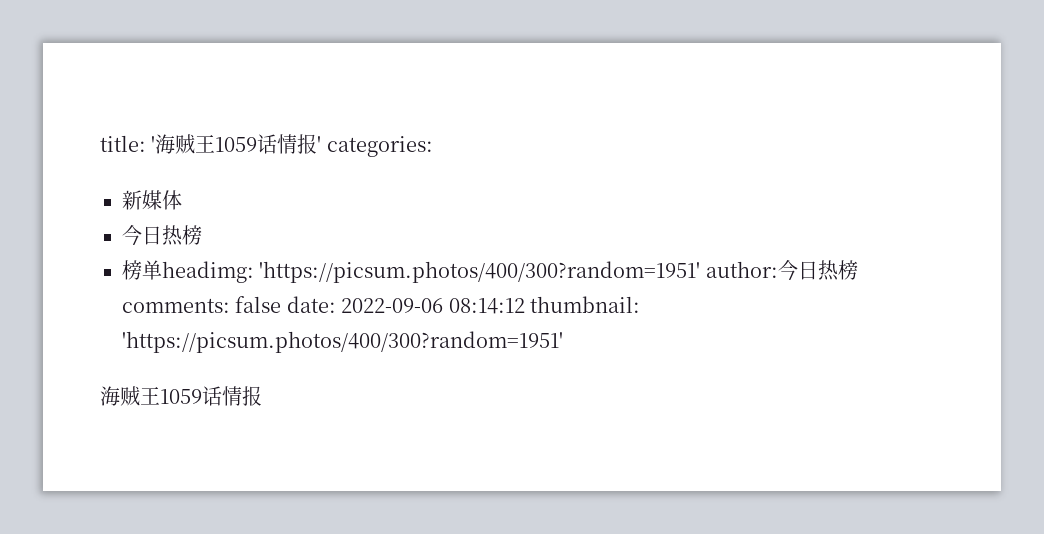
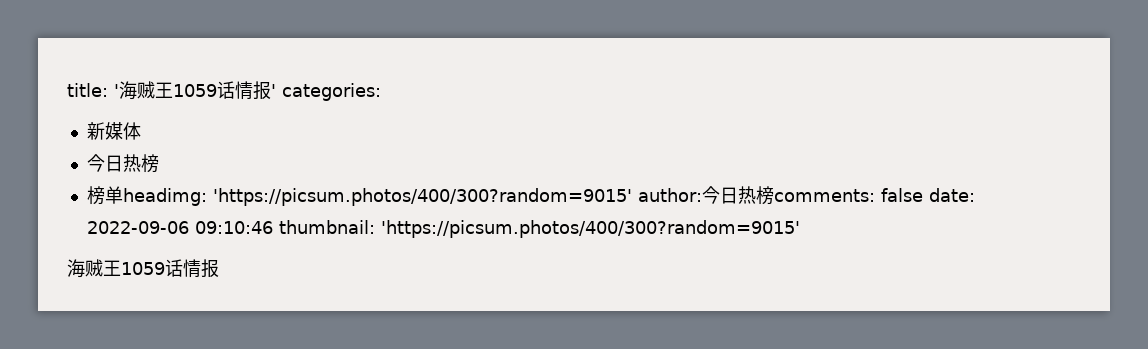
- 榜单headimg: 'https://picsum.photos/400/300?random=1951' author:今日热榜comments: false date: 2022-09-06 08:14:12 thumbnail: 'https://picsum.photos/400/300?random=1951'
+ 榜单headimg: 'https://picsum.photos/400/300?random=9015' author:今日热榜comments: false date: 2022-09-06 09:10:46 thumbnail: 'https://picsum.photos/400/300?random=9015'

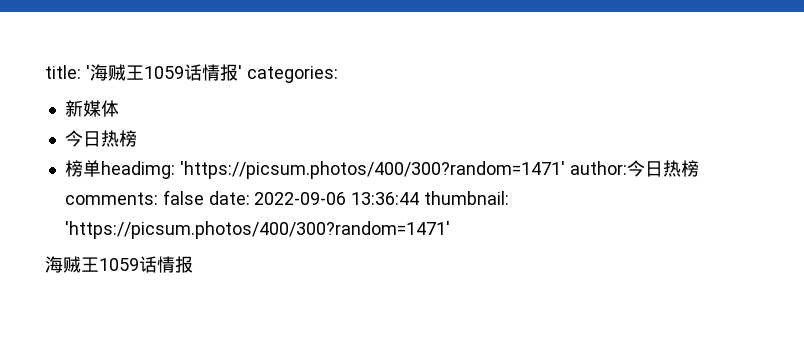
- 榜单headimg: 'https://picsum.photos/400/300?random=9015' author:今日热榜comments: false date: 2022-09-06 09:10:46 thumbnail: 'https://picsum.photos/400/300?random=9015'
+ 榜单headimg: 'https://picsum.photos/400/300?random=1471' author:今日热榜comments: false date: 2022-09-06 13:36:44 thumbnail: 'https://picsum.photos/400/300?random=1471'

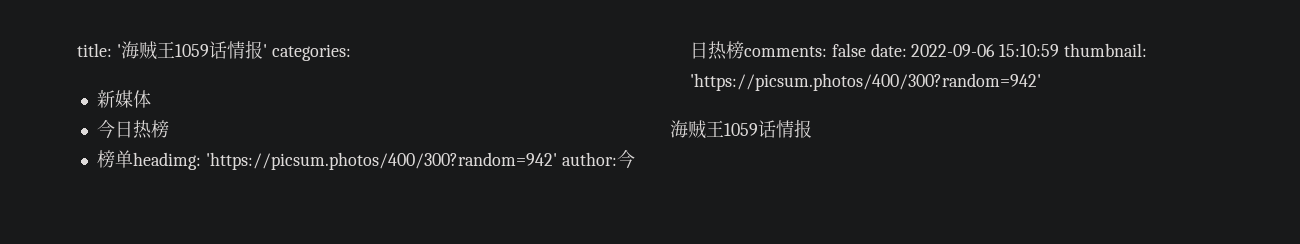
- 榜单headimg: 'https://picsum.photos/400/300?random=1471' author:今日热榜comments: false date: 2022-09-06 13:36:44 thumbnail: 'https://picsum.photos/400/300?random=1471'
+ 榜单headimg: 'https://picsum.photos/400/300?random=942' author:今日热榜comments: false date: 2022-09-06 15:10:59 thumbnail: 'https://picsum.photos/400/300?random=942'

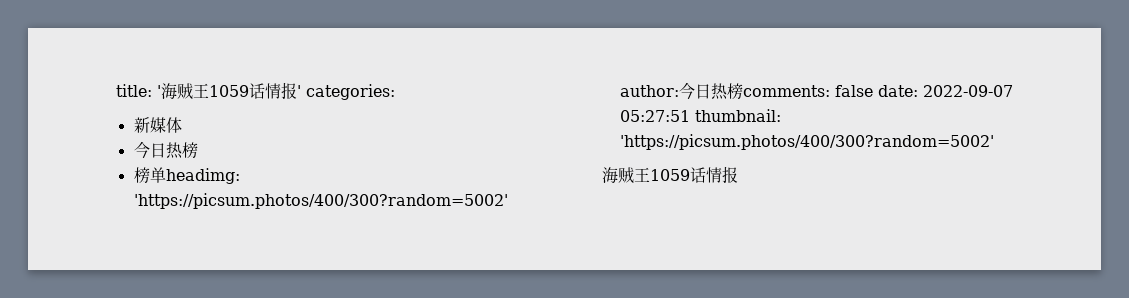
- 榜单headimg: 'https://picsum.photos/400/300?random=942' author:今日热榜comments: false date: 2022-09-06 15:10:59 thumbnail: 'https://picsum.photos/400/300?random=942'
+ 榜单headimg: 'https://picsum.photos/400/300?random=5002' author:今日热榜comments: false date: 2022-09-07 05:27:51 thumbnail: 'https://picsum.photos/400/300?random=5002'

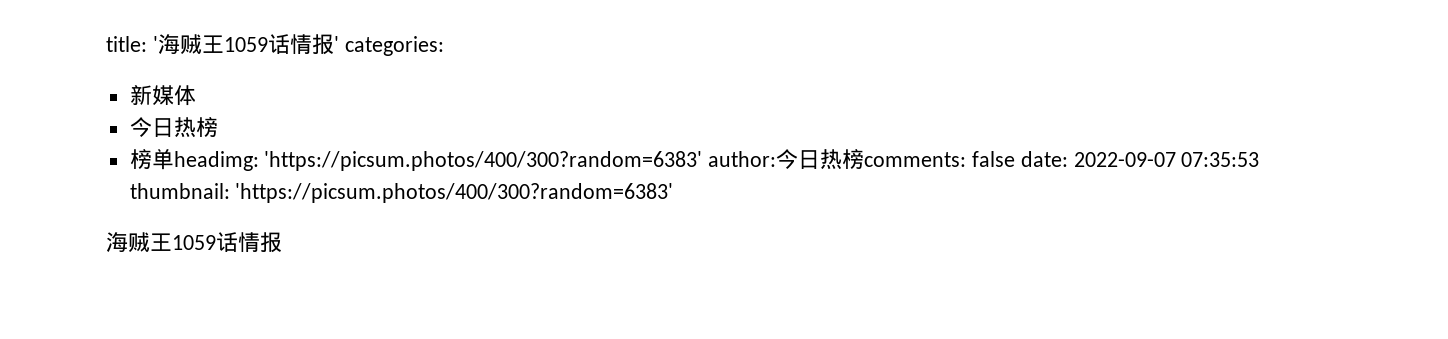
- 榜单headimg: 'https://picsum.photos/400/300?random=5002' author:今日热榜comments: false date: 2022-09-07 05:27:51 thumbnail: 'https://picsum.photos/400/300?random=5002'
+ 榜单headimg: 'https://picsum.photos/400/300?random=6383' author:今日热榜comments: false date: 2022-09-07 07:35:53 thumbnail: 'https://picsum.photos/400/300?random=6383'

